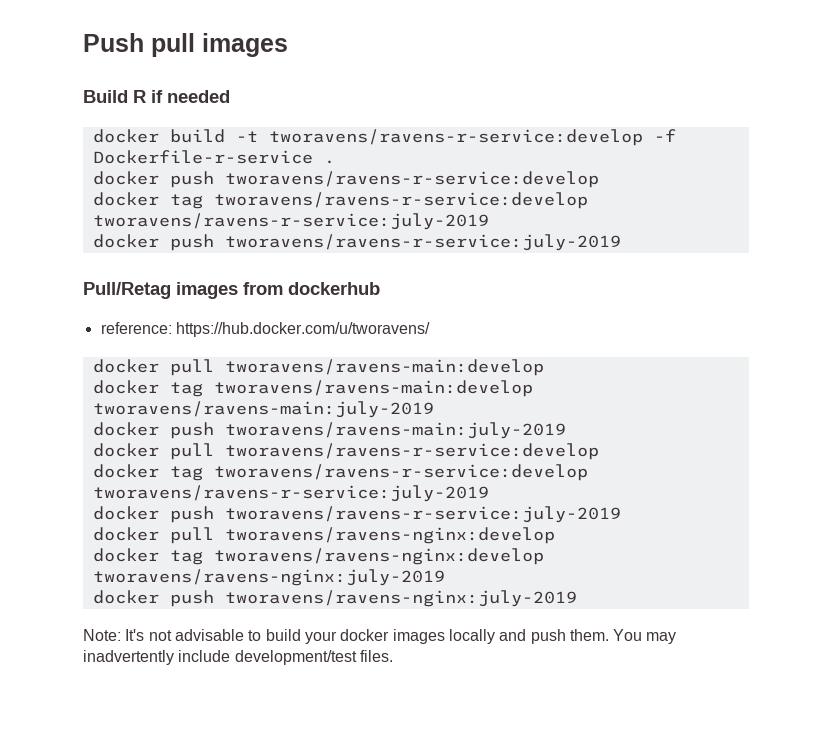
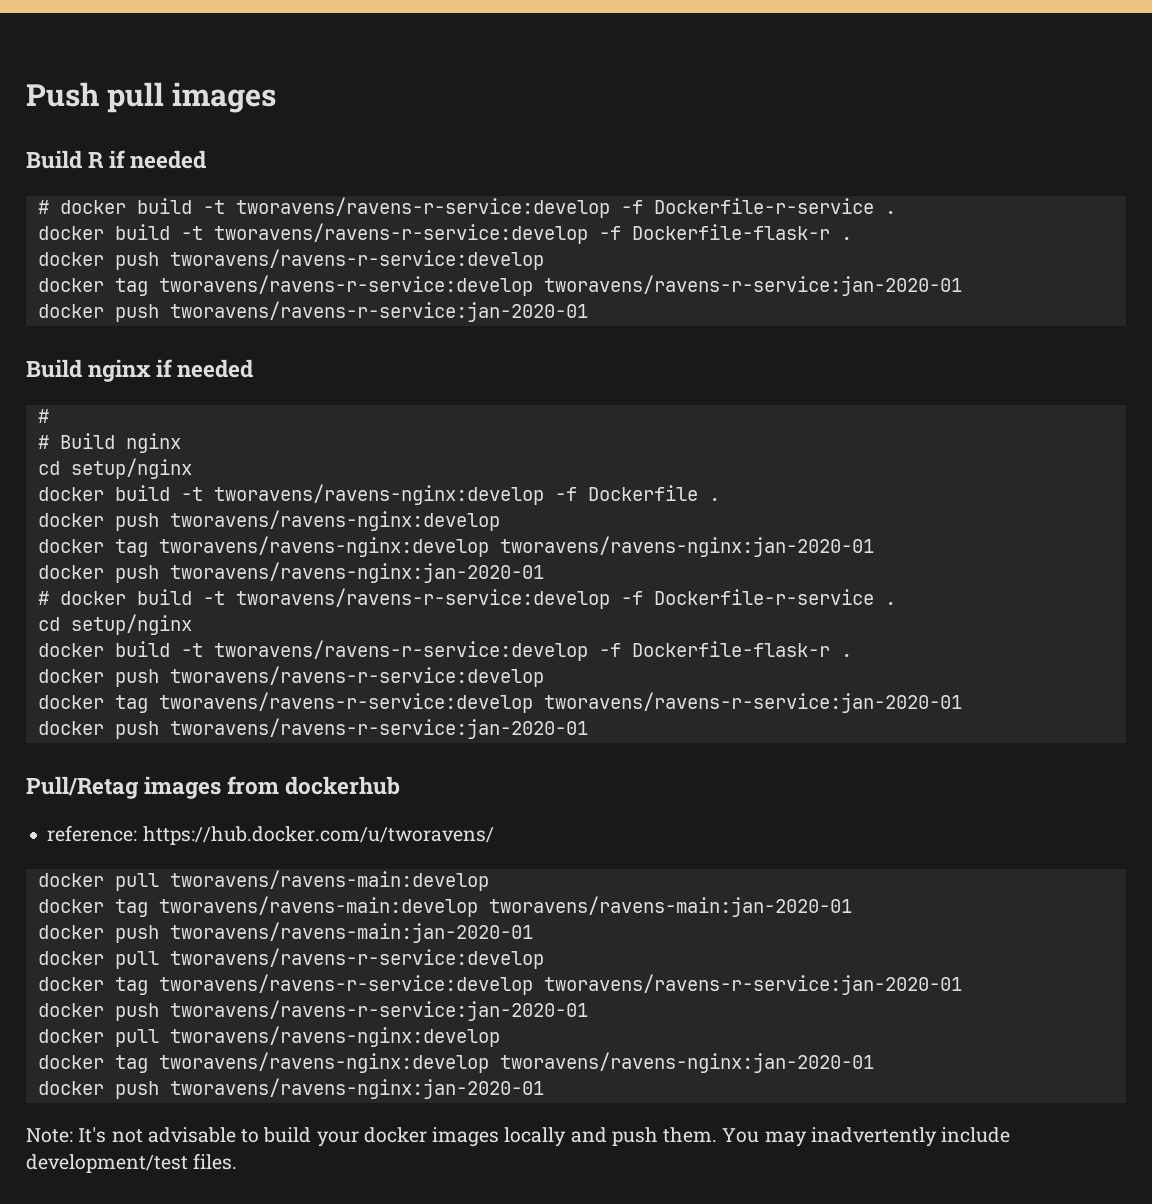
  Build R if needed
- docker build -t tworavens/ravens-r-service:develop -f Dockerfile-r-service .
+ # docker build -t tworavens/ravens-r-service:develop -f Dockerfile-r-service .
+ docker build -t tworavens/ravens-r-service:develop -f Dockerfile-flask-r .
  docker push tworavens/ravens-r-service:develop
- docker tag tworavens/ravens-r-service:develop tworavens/ravens-r-service:july-2019
- docker push tworavens/ravens-r-service:july-2019
+ docker tag tworavens/ravens-r-service:develop tworavens/ravens-r-service:jan-2020-01
+ docker push tworavens/ravens-r-service:jan-2020-01
+ Build nginx if needed
+ #
+ # Build nginx
+ cd setup/nginx
+ docker build -t tworavens/ravens-nginx:develop -f Dockerfile .
+ docker push tworavens/ravens-nginx:develop
+ docker tag tworavens/ravens-nginx:develop tworavens/ravens-nginx:jan-2020-01
+ docker push tworavens/ravens-nginx:jan-2020-01
+ # docker build -t tworavens/ravens-r-service:develop -f Dockerfile-r-service .
+ cd setup/nginx
+ docker build -t tworavens/ravens-r-service:develop -f Dockerfile-flask-r .
+ docker push tworavens/ravens-r-service:develop
+ docker tag tworavens/ravens-r-service:develop tworavens/ravens-r-service:jan-2020-01
+ docker push tworavens/ravens-r-service:jan-2020-01
- docker tag tworavens/ravens-main:develop tworavens/ravens-main:july-2019
- docker push tworavens/ravens-main:july-2019
+ docker tag tworavens/ravens-main:develop tworavens/ravens-main:jan-2020-01
+ docker push tworavens/ravens-main:jan-2020-01
  docker pull tworavens/ravens-r-service:develop
- docker tag tworavens/ravens-r-service:develop tworavens/ravens-r-service:july-2019
- docker push tworavens/ravens-r-service:july-2019
+ docker tag tworavens/ravens-r-service:develop tworavens/ravens-r-service:jan-2020-01
+ docker push tworavens/ravens-r-service:jan-2020-01
  docker pull tworavens/ravens-nginx:develop
- docker tag tworavens/ravens-nginx:develop tworavens/ravens-nginx:july-2019
- docker push tworavens/ravens-nginx:july-2019
+ docker tag tworavens/ravens-nginx:develop tworavens/ravens-nginx:jan-2020-01
+ docker push tworavens/ravens-nginx:jan-2020-01

